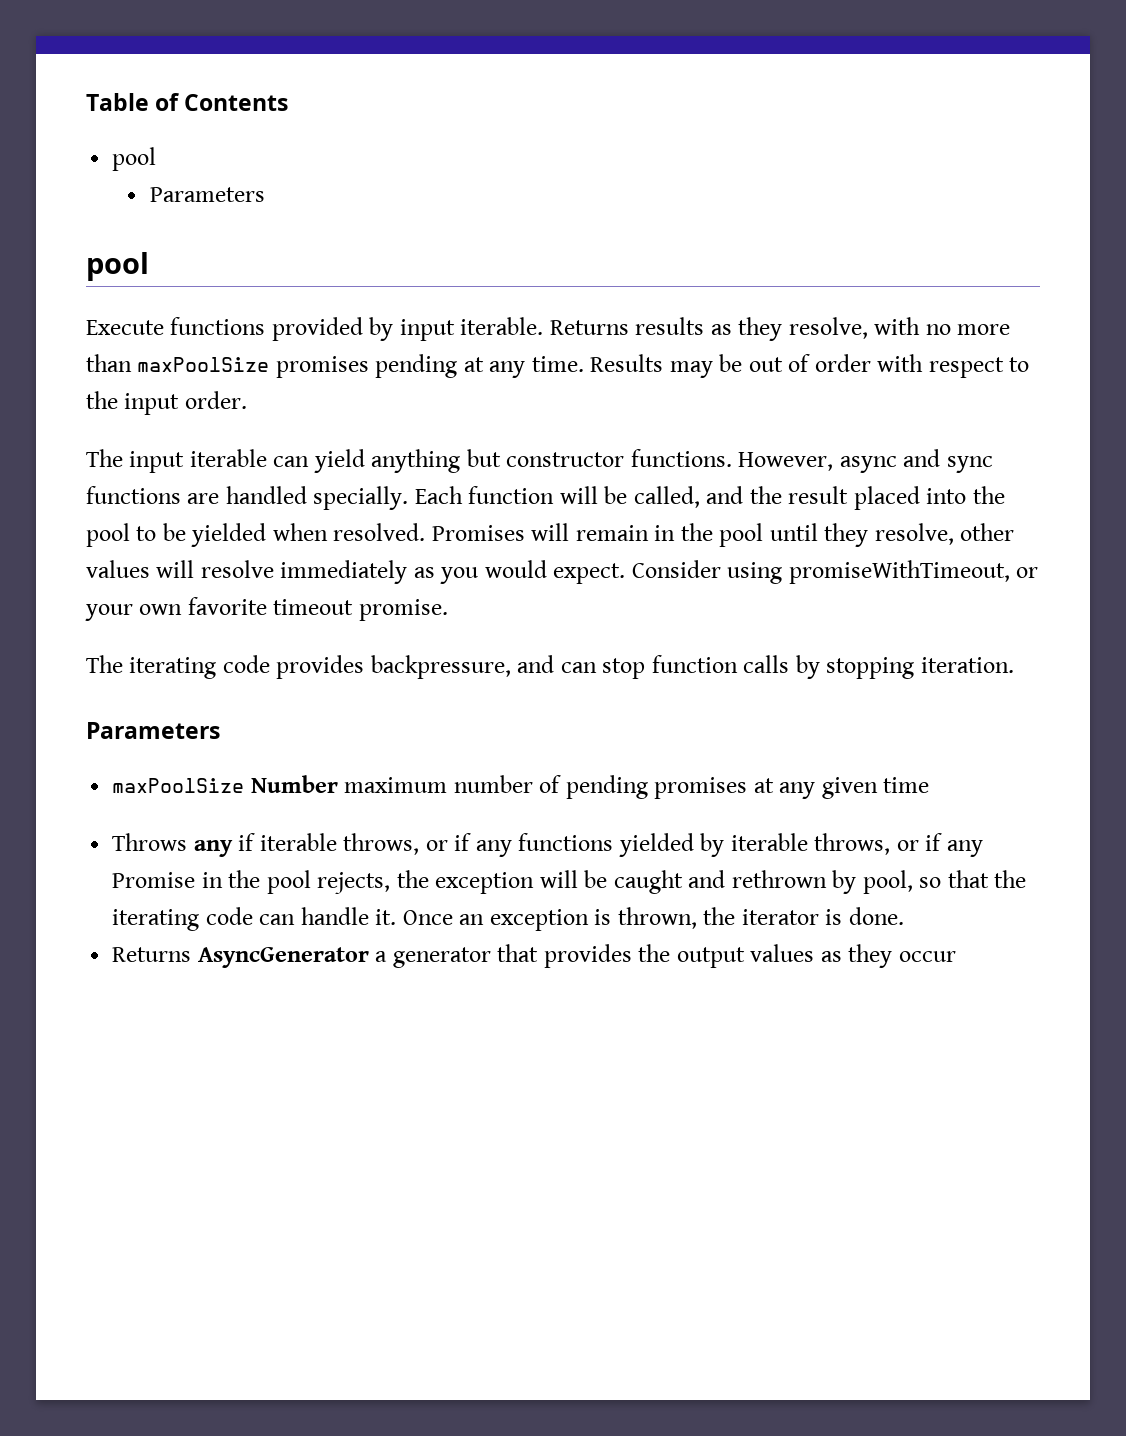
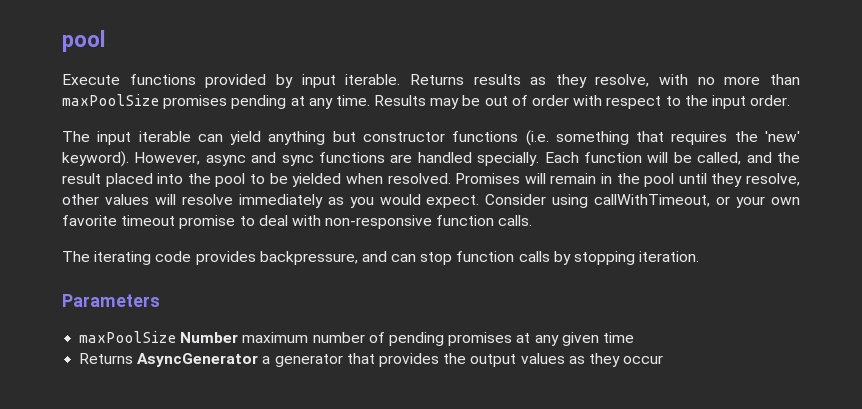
- Table of Contents
- pool
- Parameters
- The input iterable can yield anything but constructor functions.
+ The input iterable can yield anything but constructor functions (i.e. something that requires the 'new' keyword).
- Consider using promiseWithTimeout, or your own favorite timeout promise.
+ Consider using callWithTimeout, or your own favorite timeout promise to deal with non-responsive function calls.
- Throws any if iterable throws, or if any functions yielded by iterable throws, or if any Promise in the pool rejects, the exception will be caught and rethrown by pool, so that the iterating code can handle it. Once an exception is thrown, the iterator is done.

